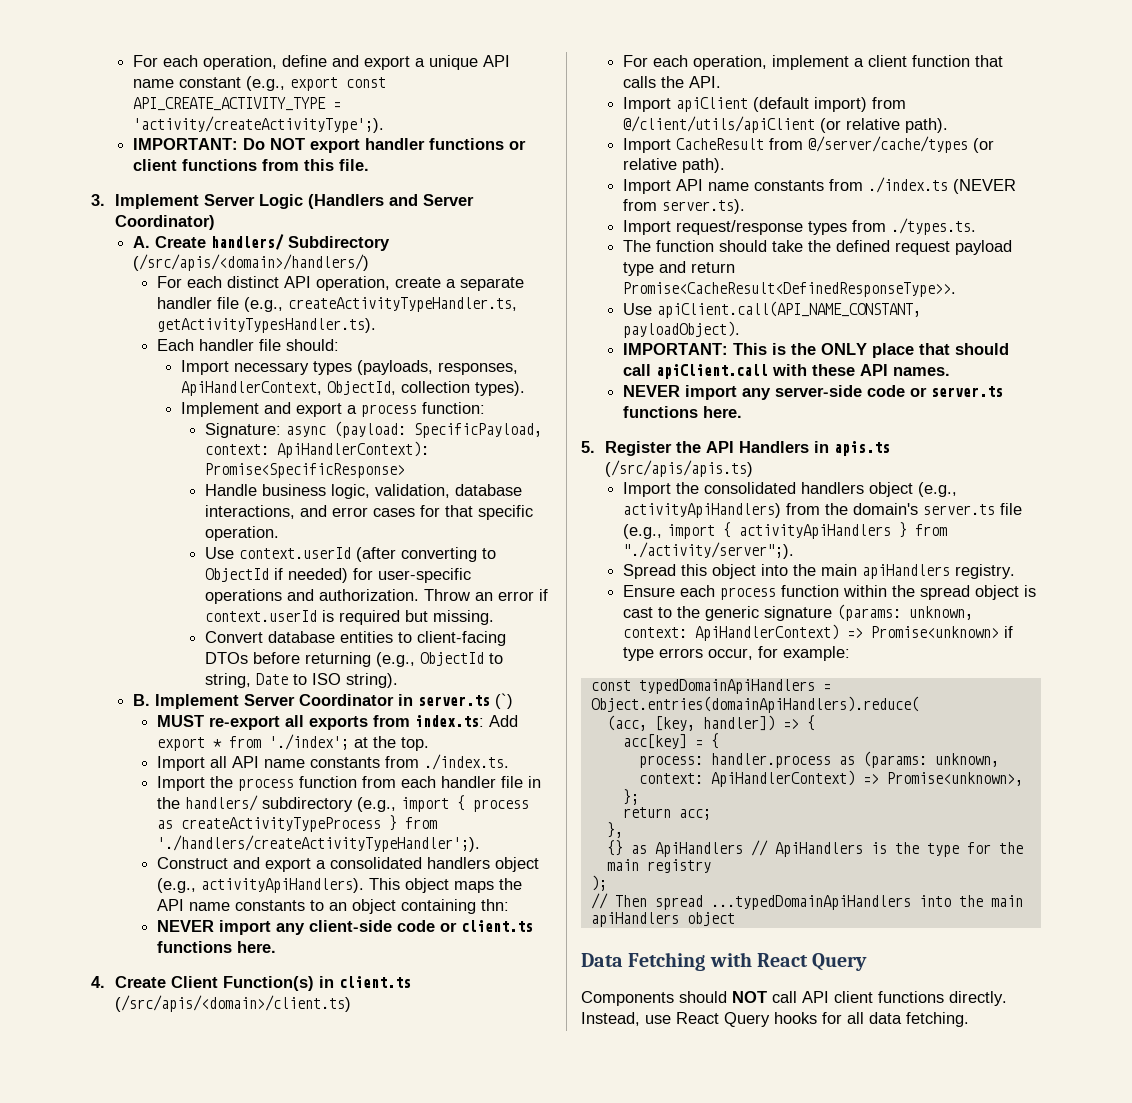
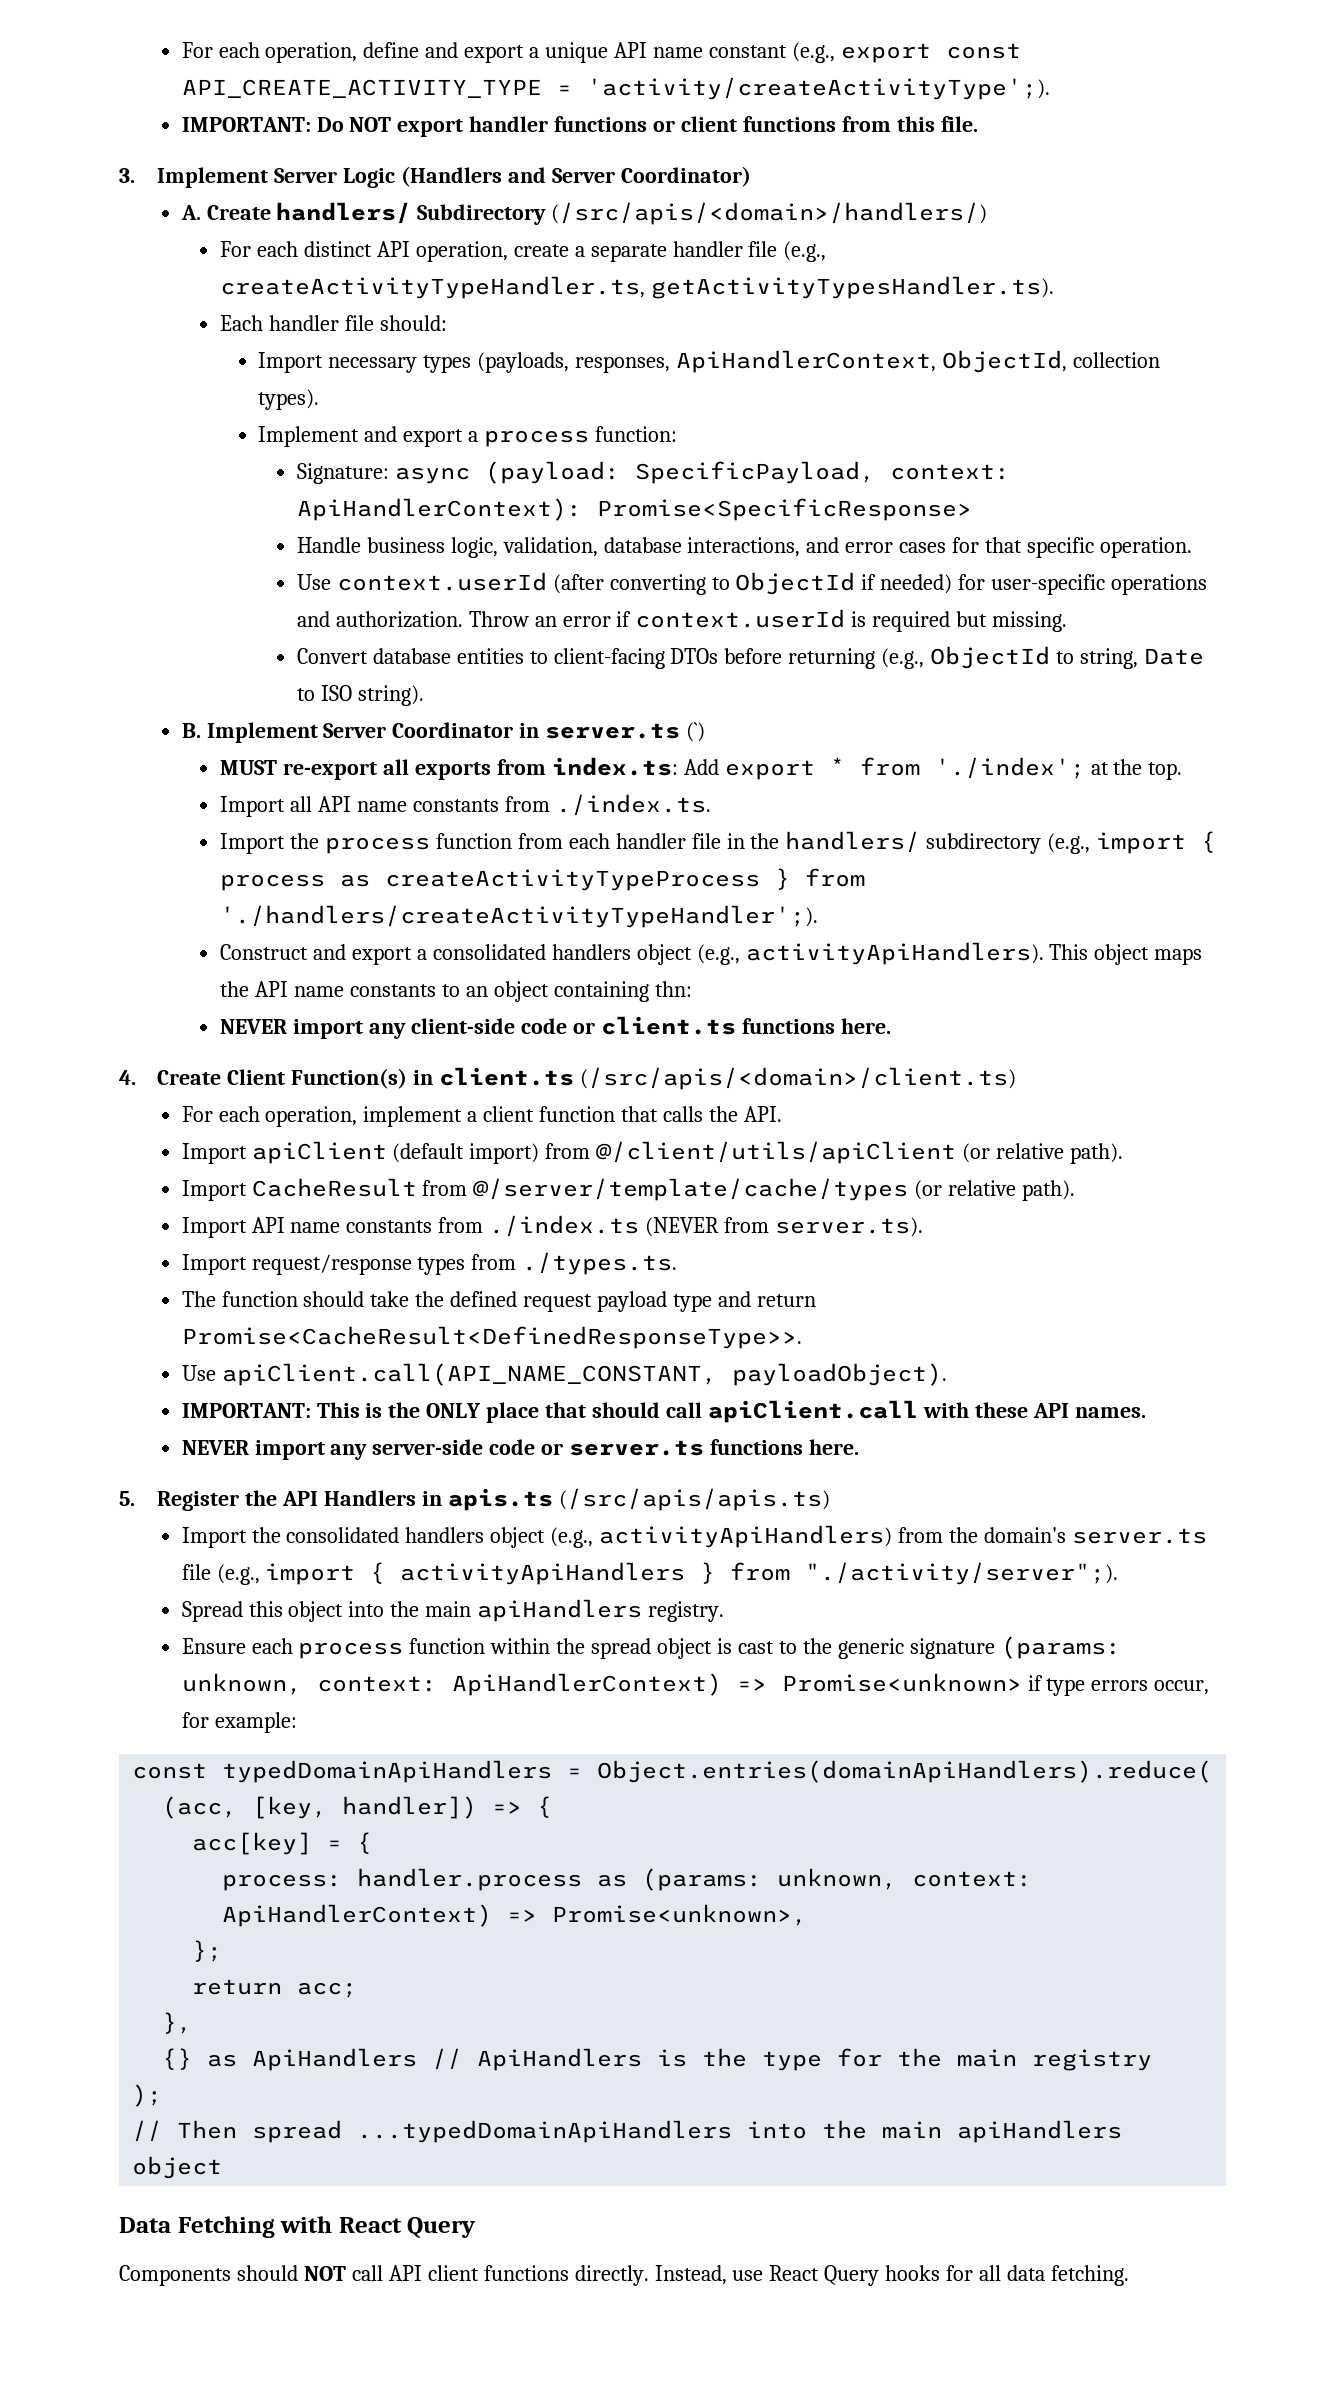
- Import CacheResult from @/server/cache/types (or relative path).
+ Import CacheResult from @/server/template/cache/types (or relative path).

